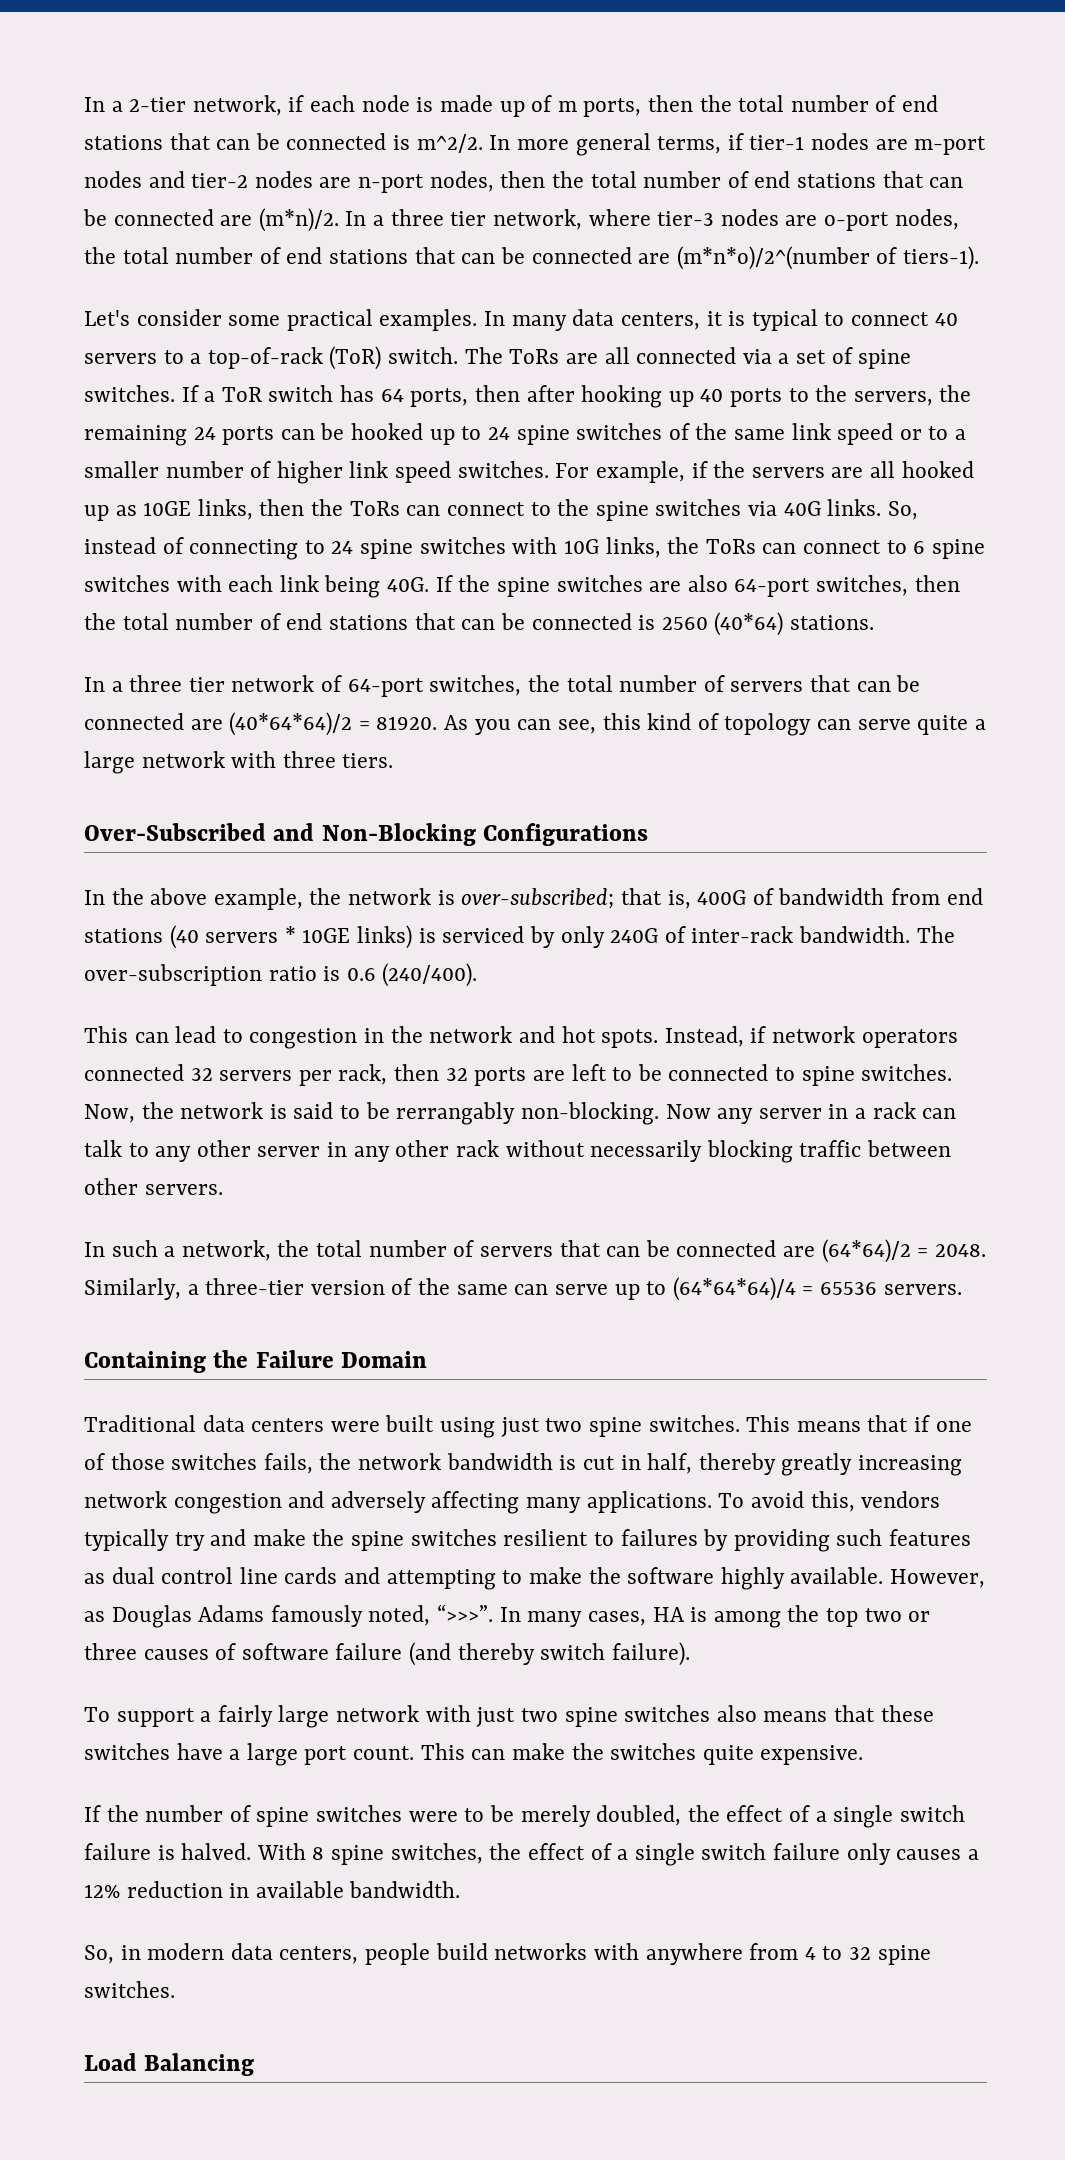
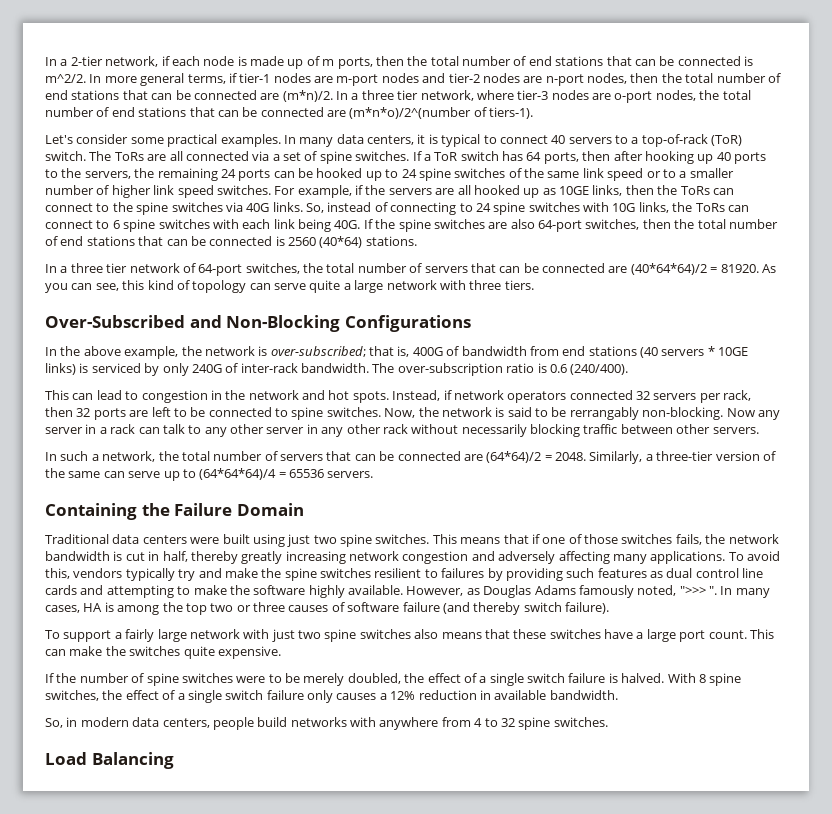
- However, as Douglas Adams famously noted, “>>>”.
+ However, as Douglas Adams famously noted, ">>> ".

